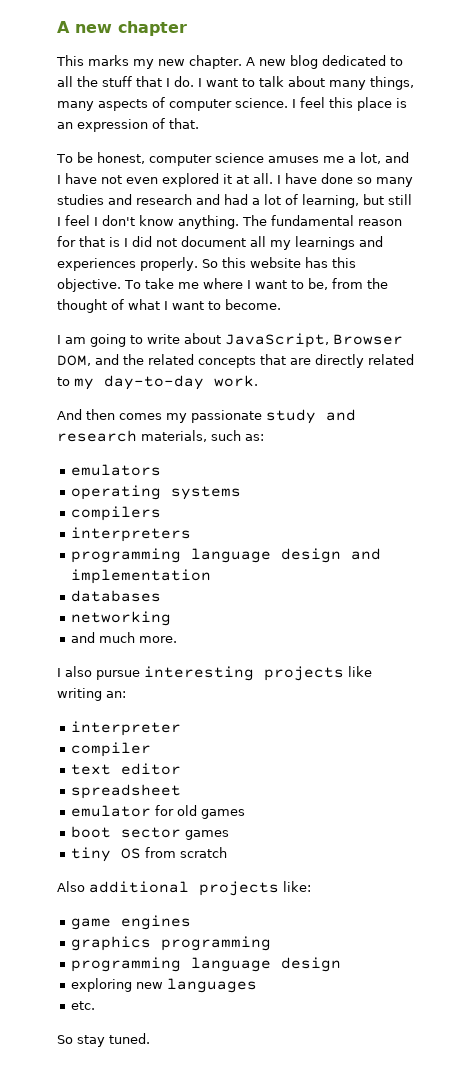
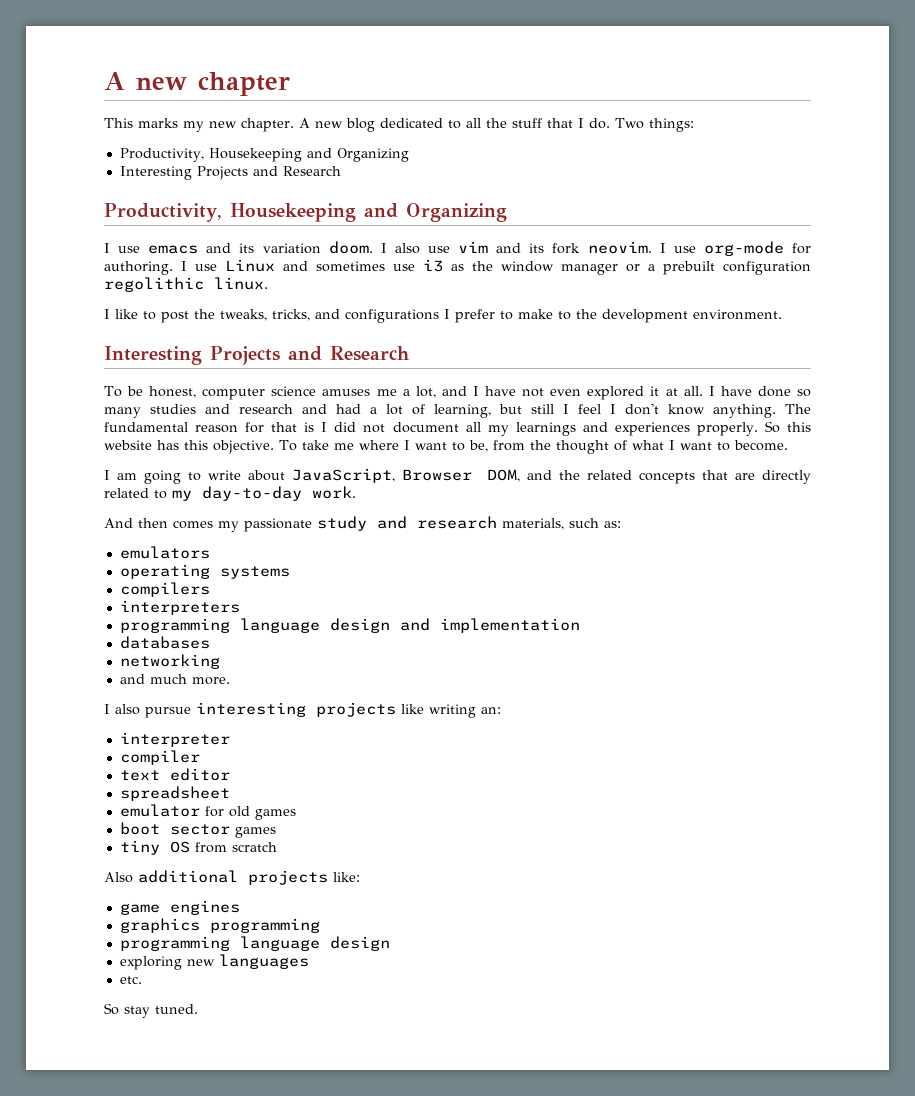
- I want to talk about many things, many aspects of computer science. I feel this place is an expression of that.
+ Two things:
+ Productivity, Housekeeping and Organizing
+ Interesting Projects and Research
+ Productivity, Housekeeping and Organizing
+ I use emacs and its variation doom. I also use vim and its fork neovim. I use org-mode for authoring. I use Linux and sometimes use i3 as the window manager or a prebuilt configuration regolithic linux.
+ I like to post the tweaks, tricks, and configurations I prefer to make to the development environment.
+ Interesting Projects and Research

